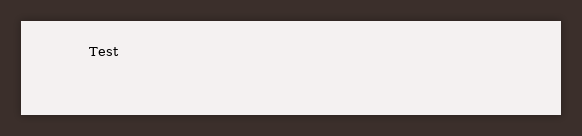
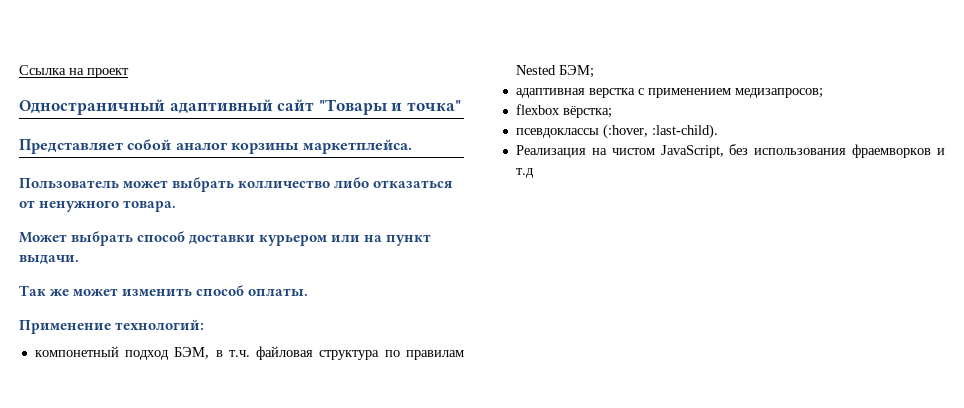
- Test
+ Ссылка на проект
+ Одностраничный адаптивный сайт "Товары и точка"
+ Представляет собой аналог корзины маркетплейса.
+ Пользователь может выбрать колличество либо отказаться от ненужного товара.
+ Может выбрать способ доставки курьером или на пункт выдачи.
+ Так же может изменить способ оплаты.
+ Применение технологий:
+ компонетный подход БЭМ, в т.ч. файловая структура по правилам Nested БЭМ;
+ адаптивная верстка с применением медизапросов;
+ flexbox вёрстка;
+ псевдоклассы (:hover, :last-child).
+ Реализация на чистом JavaScript, без использования фраемворков и т.д

